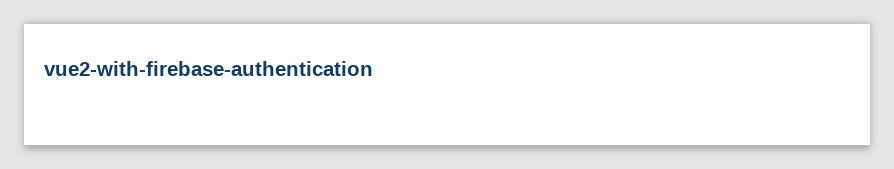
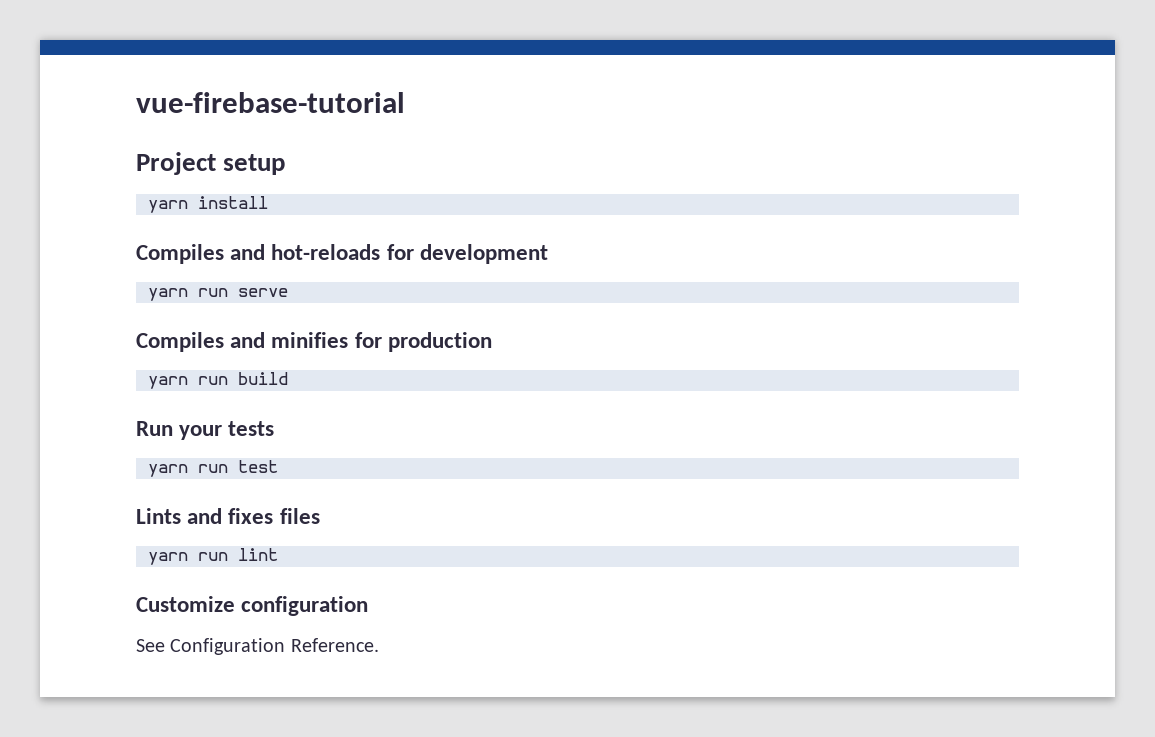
- vue2-with-firebase-authentication
+ vue-firebase-tutorial
+ Project setup
+ yarn install
+ Compiles and hot-reloads for development
+ yarn run serve
+ Compiles and minifies for production
+ yarn run build
+ Run your tests
+ yarn run test
+ Lints and fixes files
+ yarn run lint
+ Customize configuration
+ See Configuration Reference.

